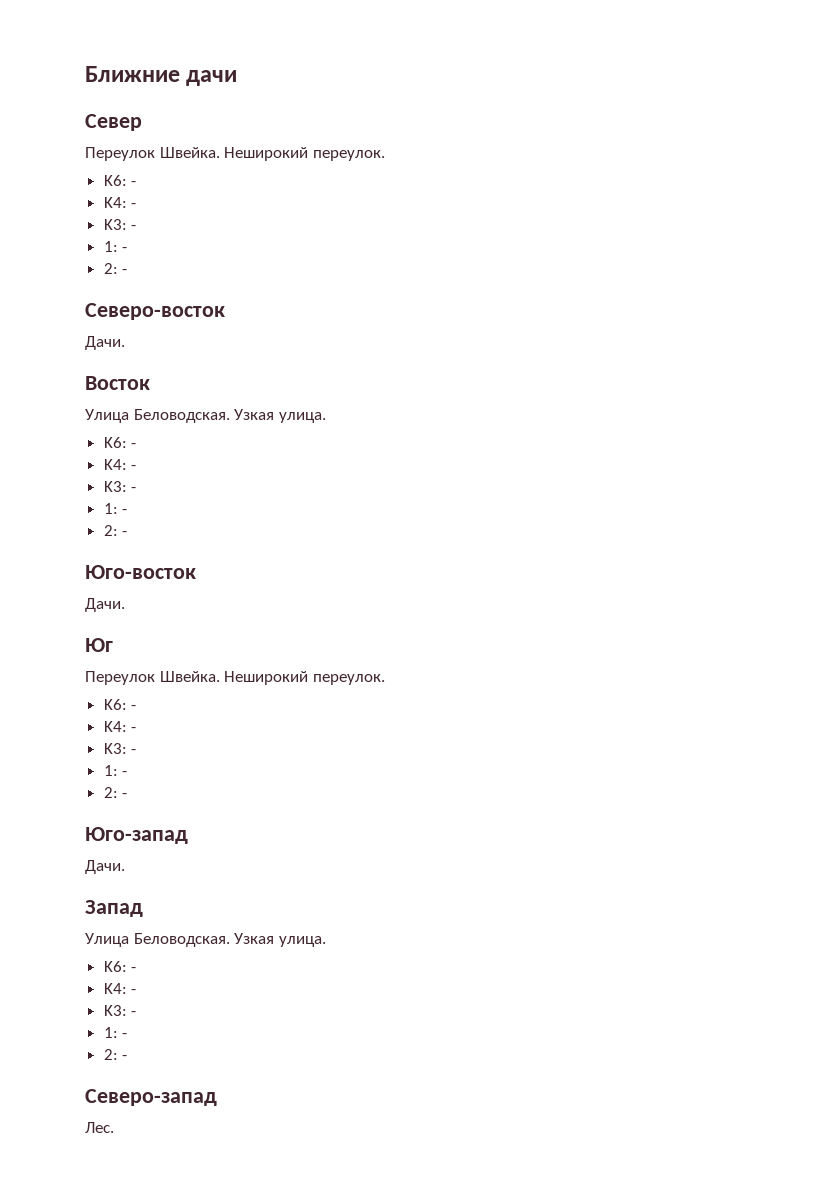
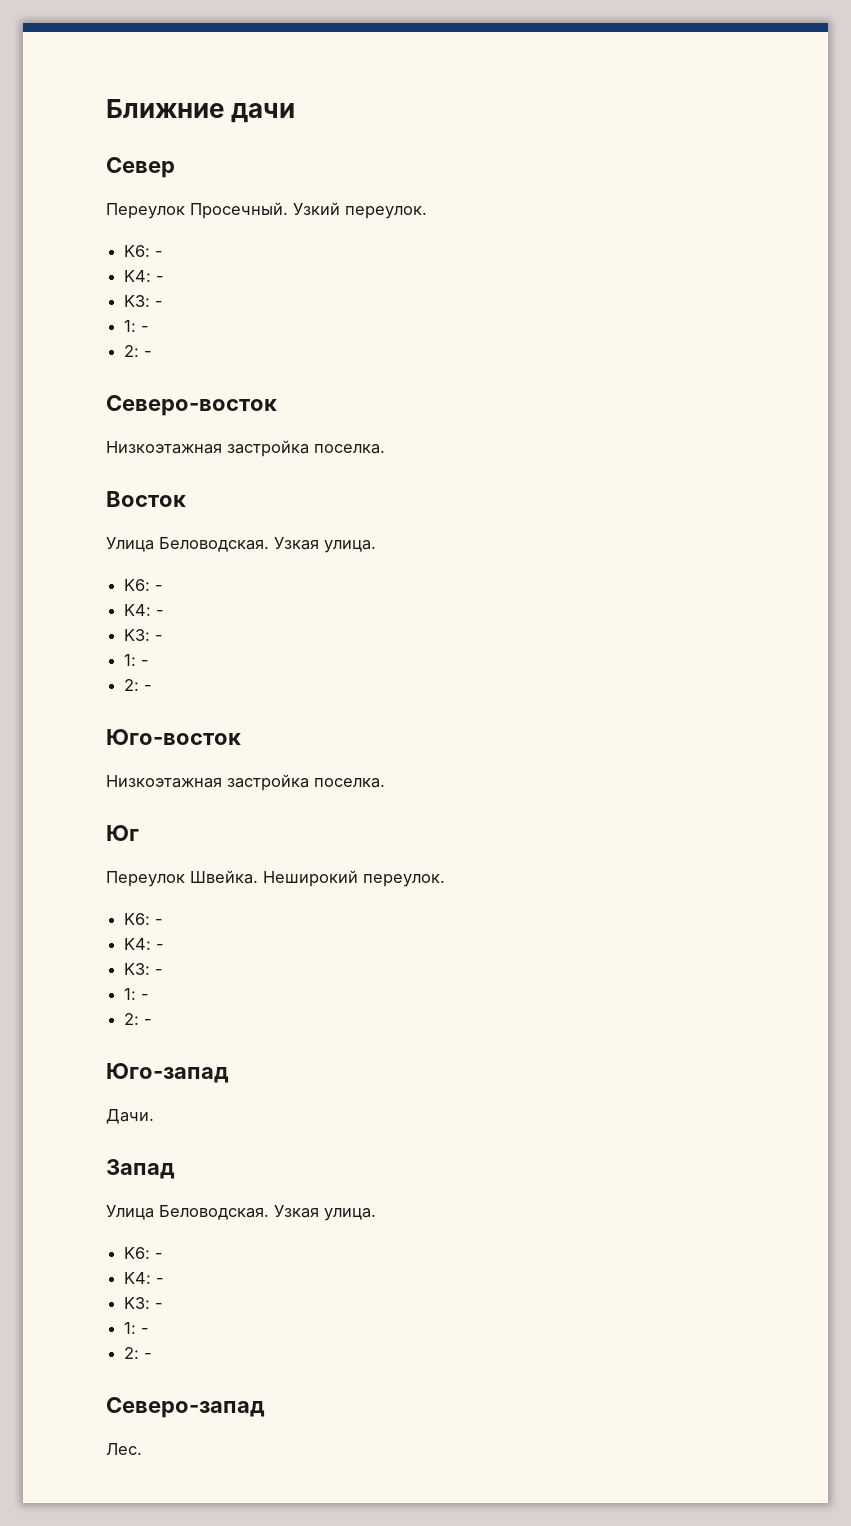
  Север
- Переулок Швейка. Неширокий переулок.
+ Переулок Просечный. Узкий переулок.
  Северо-восток
- Дачи.
+ Низкоэтажная застройка поселка.
  Юго-восток
- Дачи.
+ Низкоэтажная застройка поселка.

